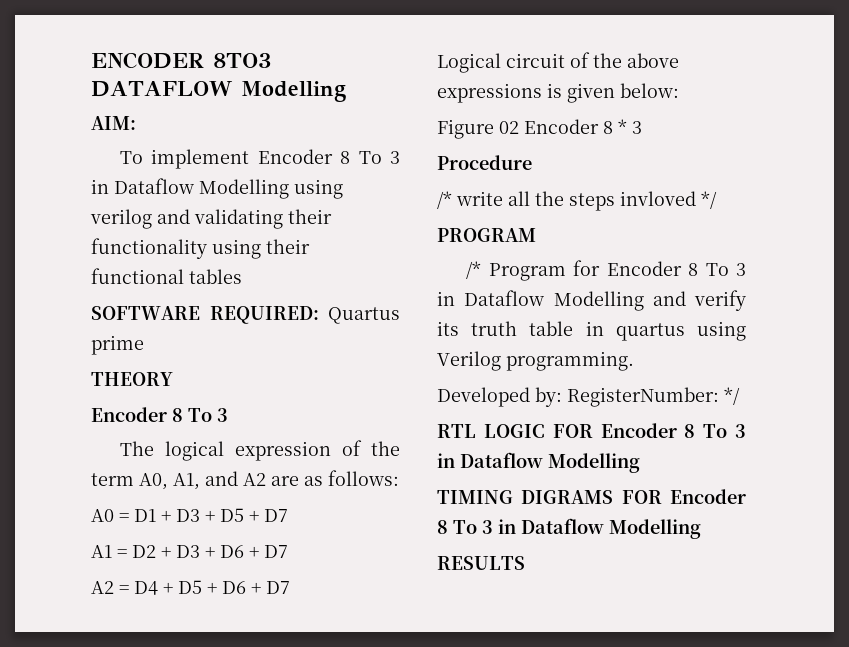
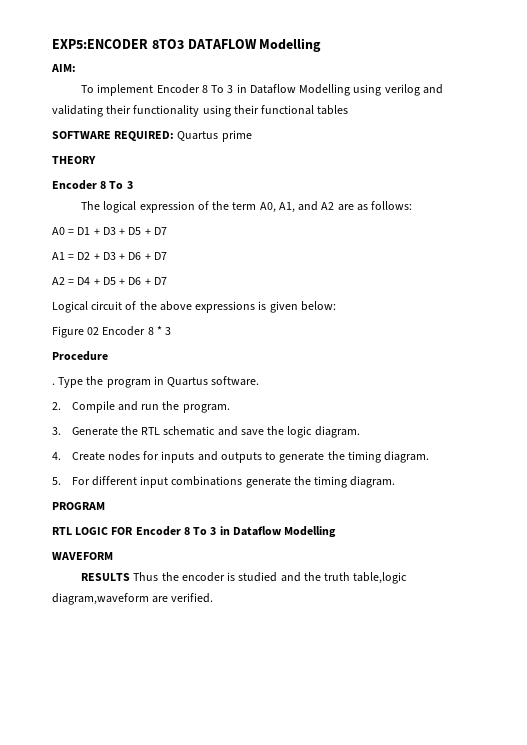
- ENCODER 8TO3 DATAFLOW Modelling
+ EXP5:ENCODER 8TO3 DATAFLOW Modelling
- /* write all the steps invloved */
+ . Type the program in Quartus software.
+ 2. Compile and run the program.
+ 3. Generate the RTL schematic and save the logic diagram.
+ 4. Create nodes for inputs and outputs to generate the timing diagram.
+ 5. For different input combinations generate the timing diagram.
  PROGRAM
- /* Program for Encoder 8 To 3 in Dataflow Modelling and verify its truth table in quartus using Verilog programming.
- Developed by: RegisterNumber: */
- TIMING DIGRAMS FOR Encoder 8 To 3 in Dataflow Modelling
- RESULTS
+ WAVEFORM
+ RESULTS Thus the encoder is studied and the truth table,logic diagram,waveform are verified.

